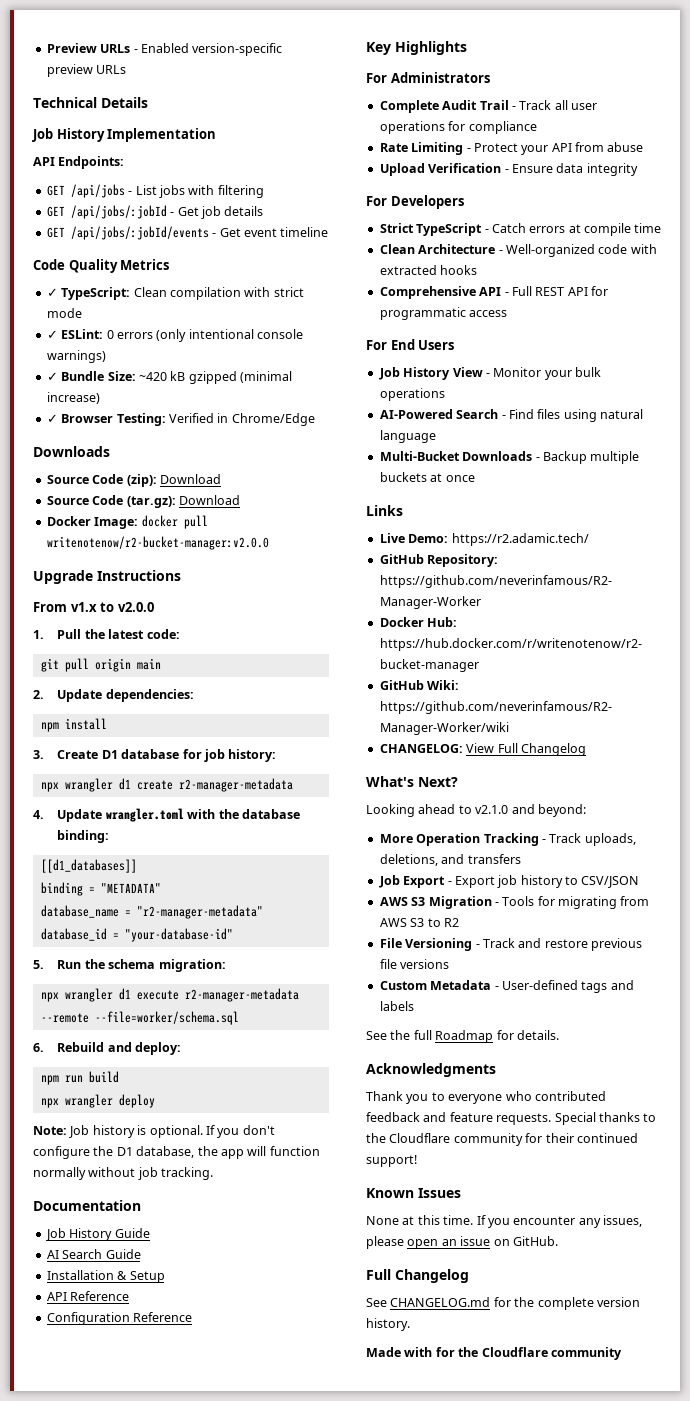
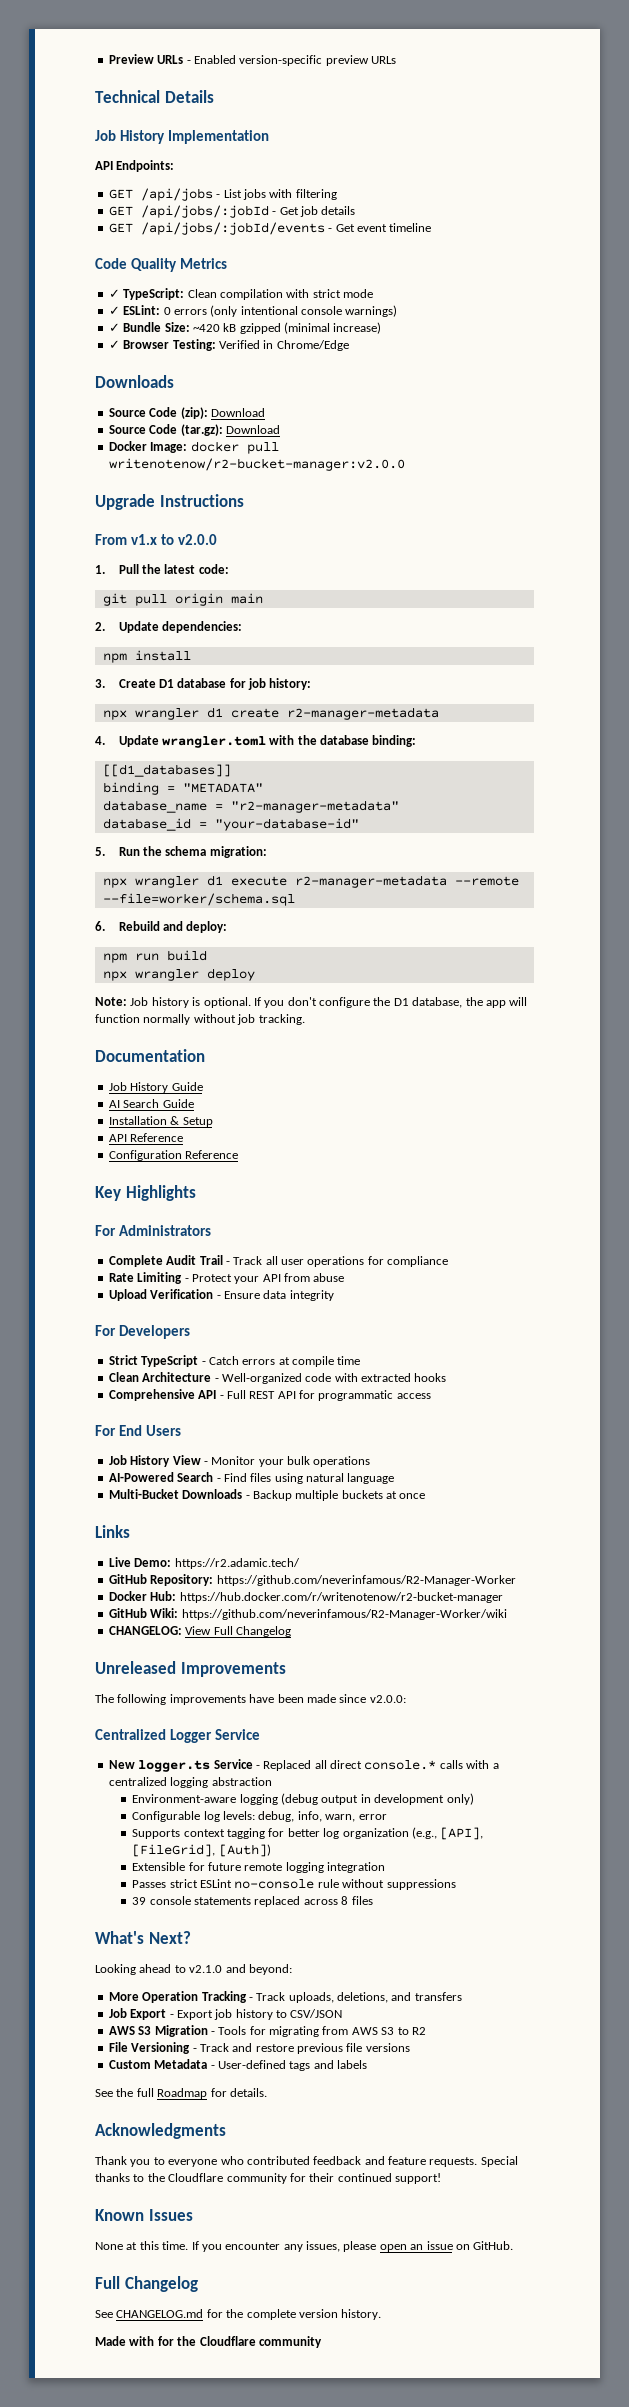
+ Unreleased Improvements
+ The following improvements have been made since v2.0.0:
+ Centralized Logger Service
+ New logger.ts Service - Replaced all direct console.* calls with a centralized logging abstraction
+ Environment-aware logging (debug output in development only)
+ Configurable log levels: debug, info, warn, error
+ Supports context tagging for better log organization (e.g., [API], [FileGrid], [Auth])
+ Extensible for future remote logging integration
+ Passes strict ESLint no-console rule without suppressions
+ 39 console statements replaced across 8 files

